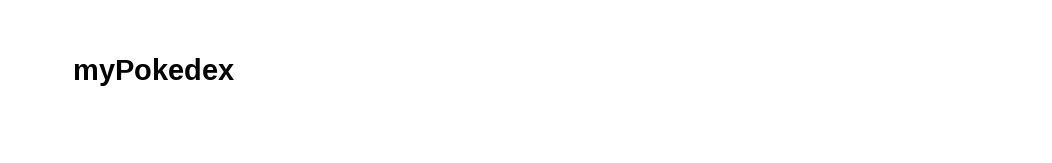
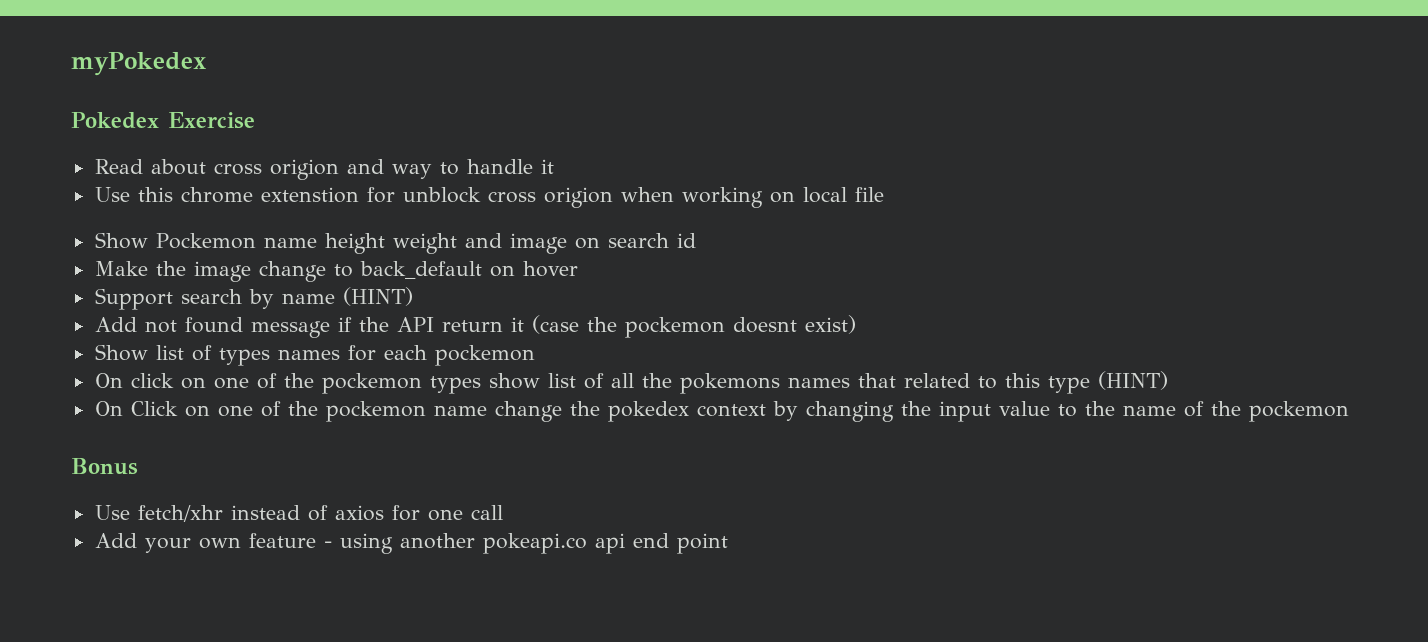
+ Pokedex Exercise
+ Read about cross origion and way to handle it
+ Use this chrome extenstion for unblock cross origion when working on local file
+ Show Pockemon name height weight and image on search id
+ Make the image change to back_default on hover
+ Support search by name (HINT)
+ Add not found message if the API return it (case the pockemon doesnt exist)
+ Show list of types names for each pockemon
+ On click on one of the pockemon types show list of all the pokemons names that related to this type (HINT)
+ On Click on one of the pockemon name change the pokedex context by changing the input value to the name of the pockemon
+ Bonus
+ Use fetch/xhr instead of axios for one call
+ Add your own feature - using another pokeapi.co api end point

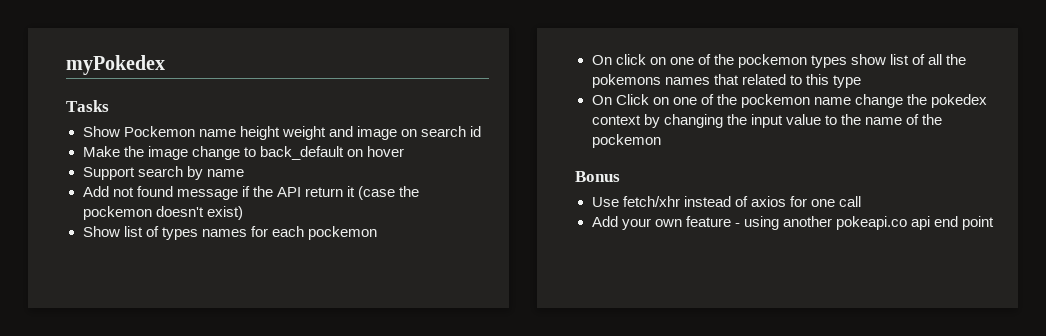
- Pokedex Exercise
- Read about cross origion and way to handle it
- Use this chrome extenstion for unblock cross origion when working on local file
+ Tasks
- Support search by name (HINT)
+ Support search by name
- Add not found message if the API return it (case the pockemon doesnt exist)
+ Add not found message if the API return it (case the pockemon doesn't exist)
- On click on one of the pockemon types show list of all the pokemons names that related to this type (HINT)
+ On click on one of the pockemon types show list of all the pokemons names that related to this type

